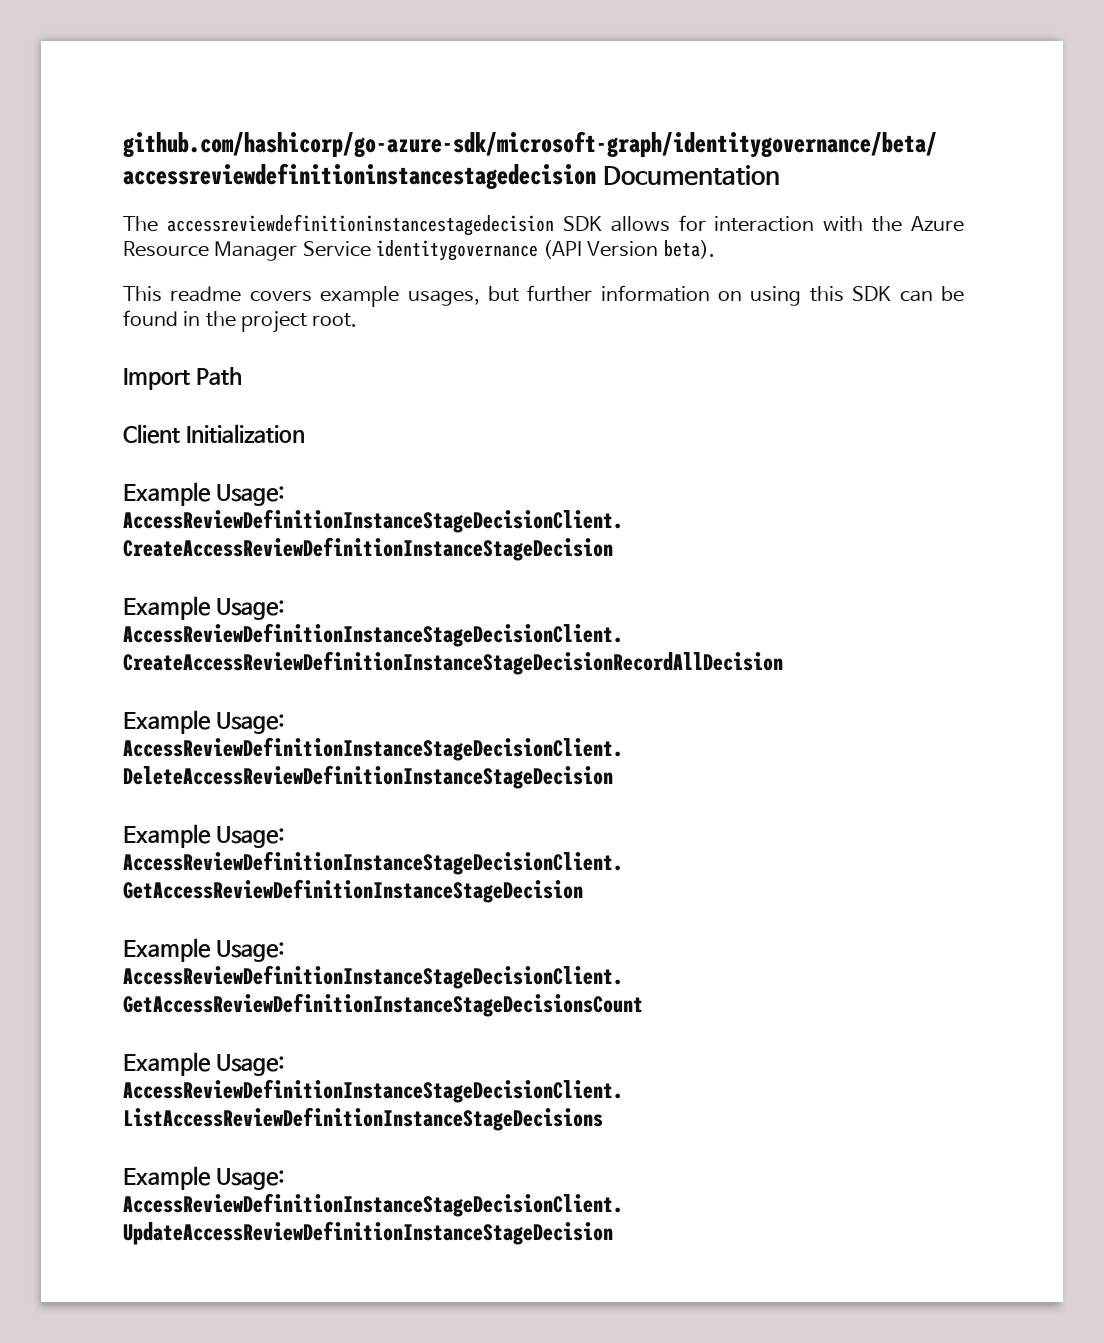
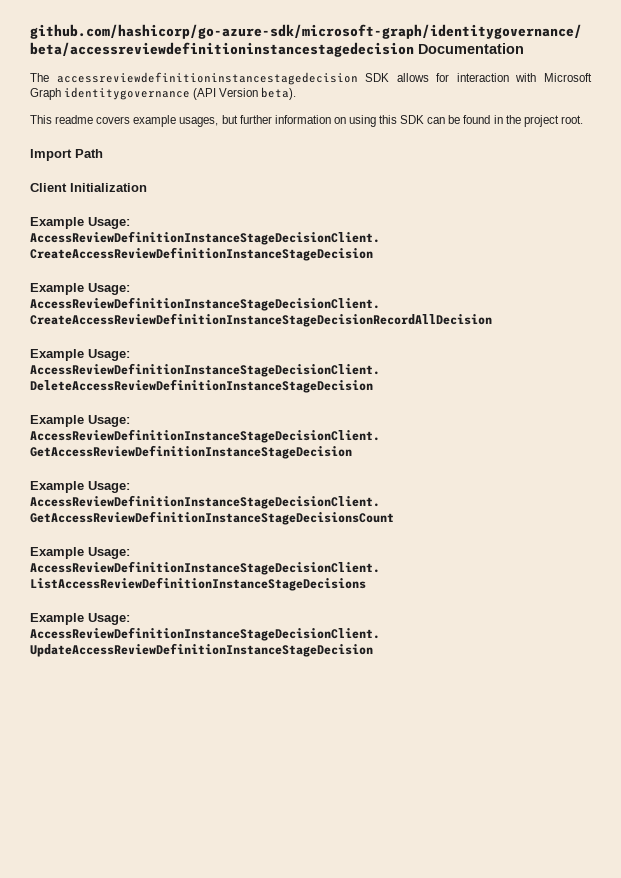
- The accessreviewdefinitioninstancestagedecision SDK allows for interaction with the Azure Resource Manager Service identitygovernance (API Version beta).
+ The accessreviewdefinitioninstancestagedecision SDK allows for interaction with Microsoft Graph identitygovernance (API Version beta).

